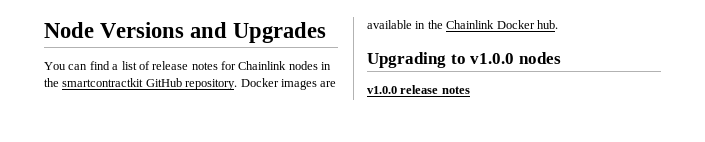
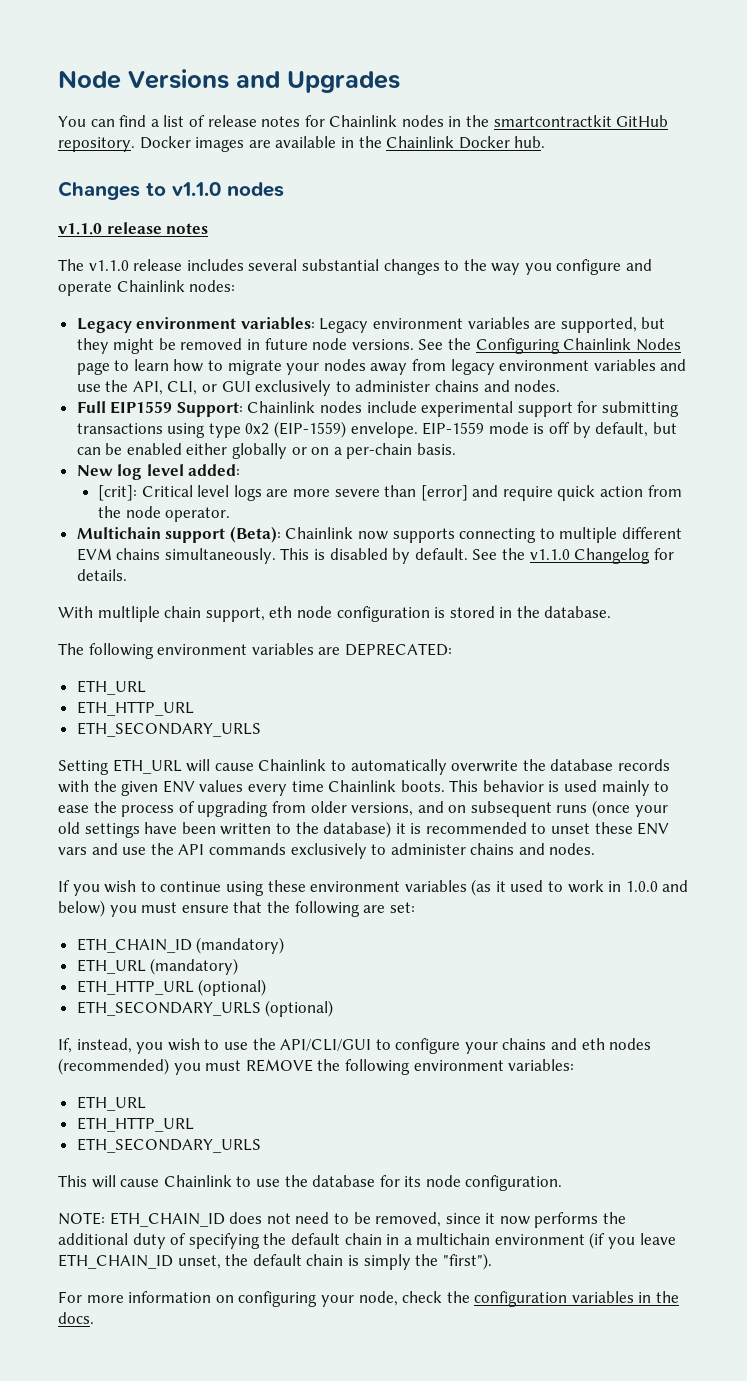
- Upgrading to v1.0.0 nodes
+ Changes to v1.1.0 nodes
- v1.0.0 release notes
+ v1.1.0 release notes
+ The v1.1.0 release includes several substantial changes to the way you configure and operate Chainlink nodes:
+ Legacy environment variables: Legacy environment variables are supported, but they might be removed in future node versions. See the Configuring Chainlink Nodes page to learn how to migrate your nodes away from legacy environment variables and use the API, CLI, or GUI exclusively to administer chains and nodes.
+ Full EIP1559 Support: Chainlink nodes include experimental support for submitting transactions using type 0x2 (EIP-1559) envelope. EIP-1559 mode is off by default, but can be enabled either globally or on a per-chain basis.
+ New log level added:
+ [crit]: Critical level logs are more severe than [error] and require quick action from the node operator.
+ Multichain support (Beta): Chainlink now supports connecting to multiple different EVM chains simultaneously. This is disabled by default. See the v1.1.0 Changelog for details.
+ With multliple chain support, eth node configuration is stored in the database.
+ The following environment variables are DEPRECATED:
+ ETH_URL
+ ETH_HTTP_URL
+ ETH_SECONDARY_URLS
+ Setting ETH_URL will cause Chainlink to automatically overwrite the database records with the given ENV values every time Chainlink boots. This behavior is used mainly to ease the process of upgrading from older versions, and on subsequent runs (once your old settings have been written to the database) it is recommended to unset these ENV vars and use the API commands exclusively to administer chains and nodes.
+ If you wish to continue using these environment variables (as it used to work in 1.0.0 and below) you must ensure that the following are set:
+ ETH_CHAIN_ID (mandatory)
+ ETH_URL (mandatory)
+ ETH_HTTP_URL (optional)
+ ETH_SECONDARY_URLS (optional)
+ If, instead, you wish to use the API/CLI/GUI to configure your chains and eth nodes (recommended) you must REMOVE the following environment variables:
+ ETH_URL
+ ETH_HTTP_URL
+ ETH_SECONDARY_URLS
+ This will cause Chainlink to use the database for its node configuration.
+ NOTE: ETH_CHAIN_ID does not need to be removed, since it now performs the additional duty of specifying the default chain in a multichain environment (if you leave ETH_CHAIN_ID unset, the default chain is simply the "first").
+ For more information on configuring your node, check the configuration variables in the docs.

